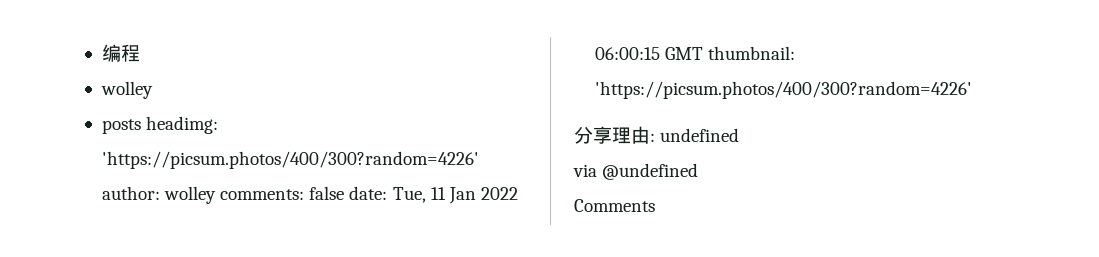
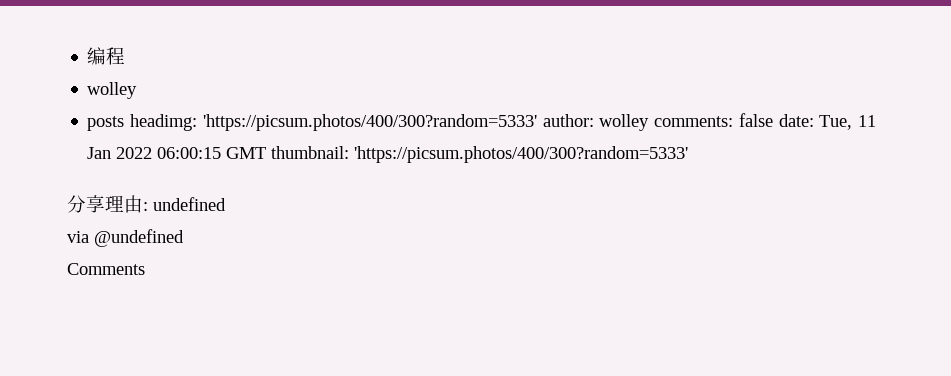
- posts headimg: 'https://picsum.photos/400/300?random=4226' author: wolley comments: false date: Tue, 11 Jan 2022 06:00:15 GMT thumbnail: 'https://picsum.photos/400/300?random=4226'
+ posts headimg: 'https://picsum.photos/400/300?random=5333' author: wolley comments: false date: Tue, 11 Jan 2022 06:00:15 GMT thumbnail: 'https://picsum.photos/400/300?random=5333'

